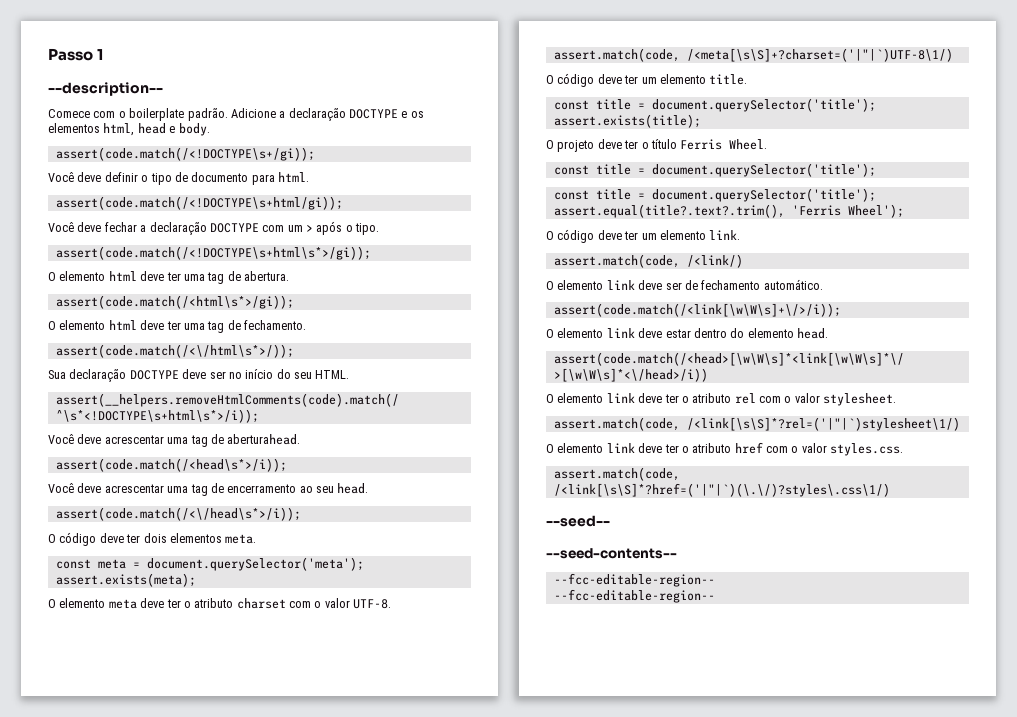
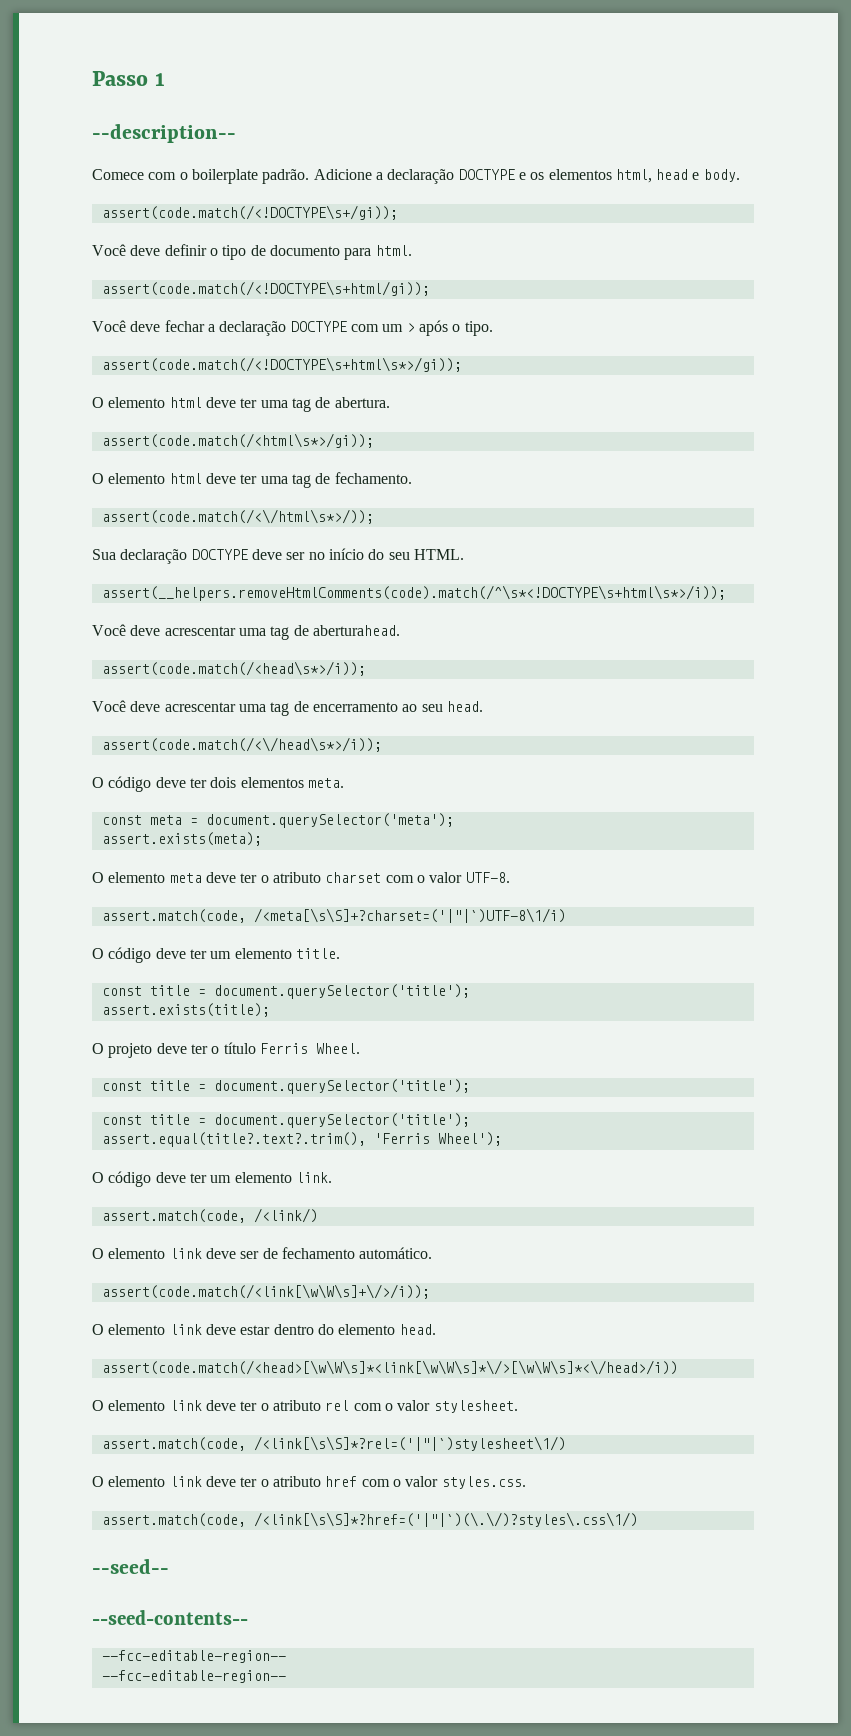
- assert.match(code, /<meta[\s\S]+?charset=('|"|`)UTF-8\1/)
+ assert.match(code, /<meta[\s\S]+?charset=('|"|`)UTF-8\1/i)

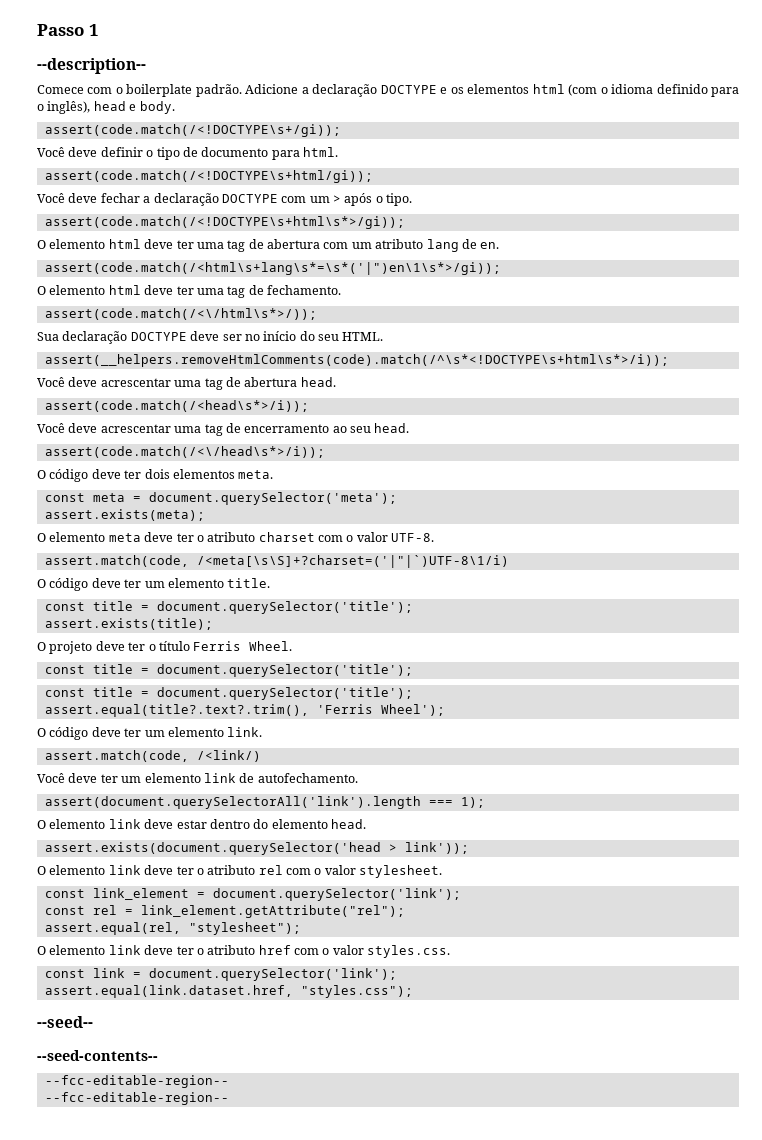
- Adicione a declaração DOCTYPE e os elementos html, head e body.
+ Adicione a declaração DOCTYPE e os elementos html (com o idioma definido para o inglês), head e body.
- O elemento html deve ter uma tag de abertura.
- assert(code.match(/<html\s*>/gi));
+ O elemento html deve ter uma tag de abertura com um atributo lang de en.
+ assert(code.match(/<html\s+lang\s*=\s*('|")en\1\s*>/gi));
- Você deve acrescentar uma tag de aberturahead.
+ Você deve acrescentar uma tag de abertura head.
- O elemento link deve ser de fechamento automático.
- assert(code.match(/<link[\w\W\s]+\/>/i));
+ Você deve ter um elemento link de autofechamento.
+ assert(document.querySelectorAll('link').length === 1);
- assert(code.match(/<head>[\w\W\s]*<link[\w\W\s]*\/>[\w\W\s]*<\/head>/i))
+ assert.exists(document.querySelector('head > link'));
- assert.match(code, /<link[\s\S]*?rel=('|"|`)stylesheet\1/)
+ const link_element = document.querySelector('link');
+ const rel = link_element.getAttribute("rel");
+ assert.equal(rel, "stylesheet");
- assert.match(code, /<link[\s\S]*?href=('|"|`)(\.\/)?styles\.css\1/)
+ const link = document.querySelector('link');
+ assert.equal(link.dataset.href, "styles.css");

